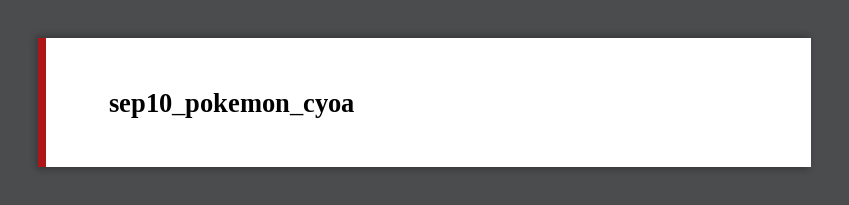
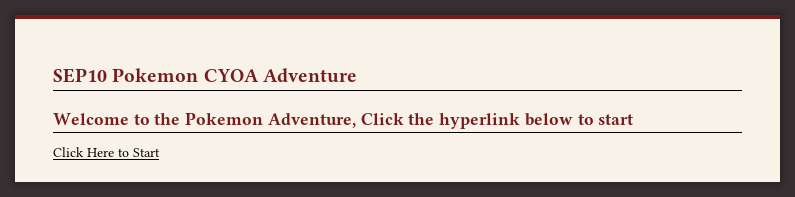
- sep10_pokemon_cyoa
+ SEP10 Pokemon CYOA Adventure
+ Welcome to the Pokemon Adventure, Click the hyperlink below to start
+ Click Here to Start

